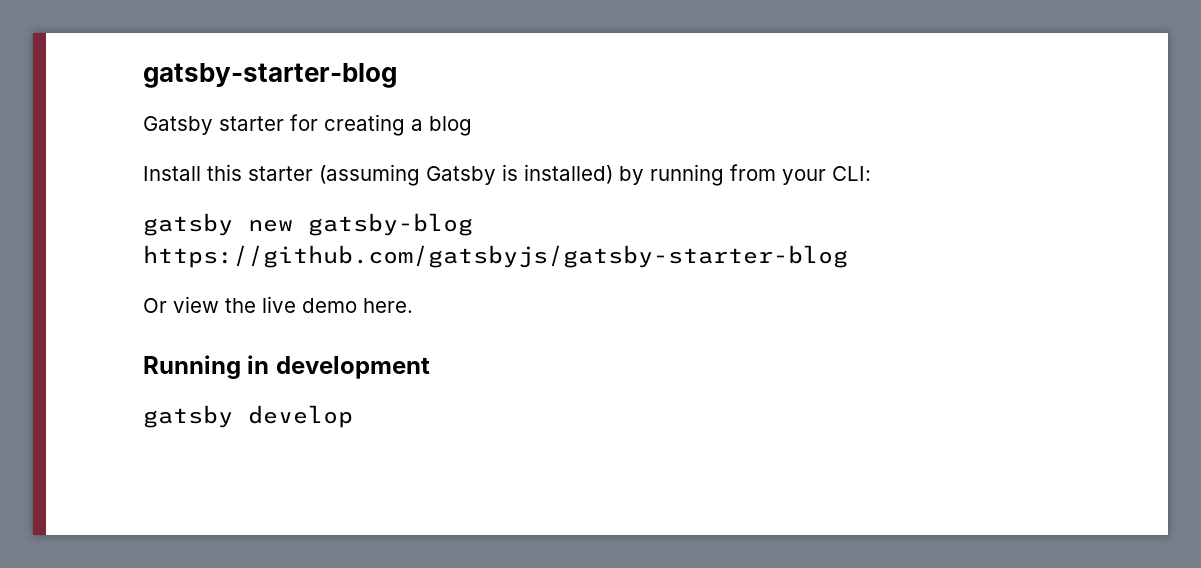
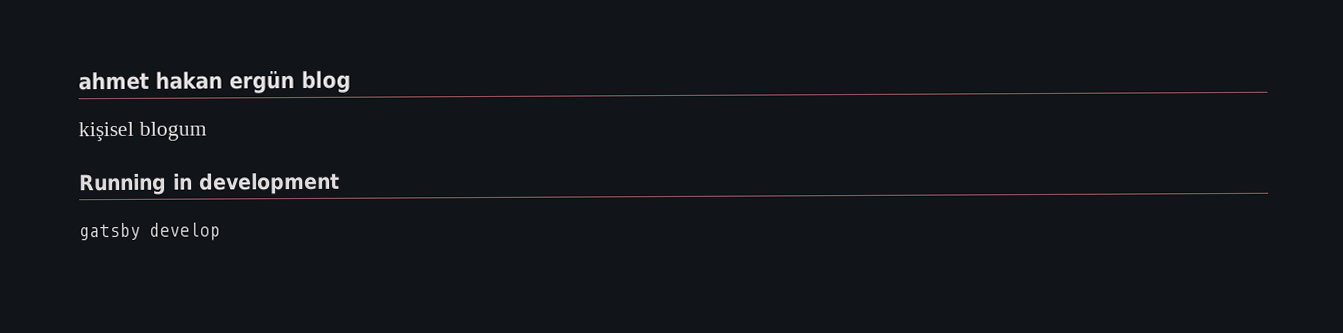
- gatsby-starter-blog
- Gatsby starter for creating a blog
- Install this starter (assuming Gatsby is installed) by running from your CLI:
- gatsby new gatsby-blog https://github.com/gatsbyjs/gatsby-starter-blog
- Or view the live demo here.
+ ahmet hakan ergün blog
+ kişisel blogum

